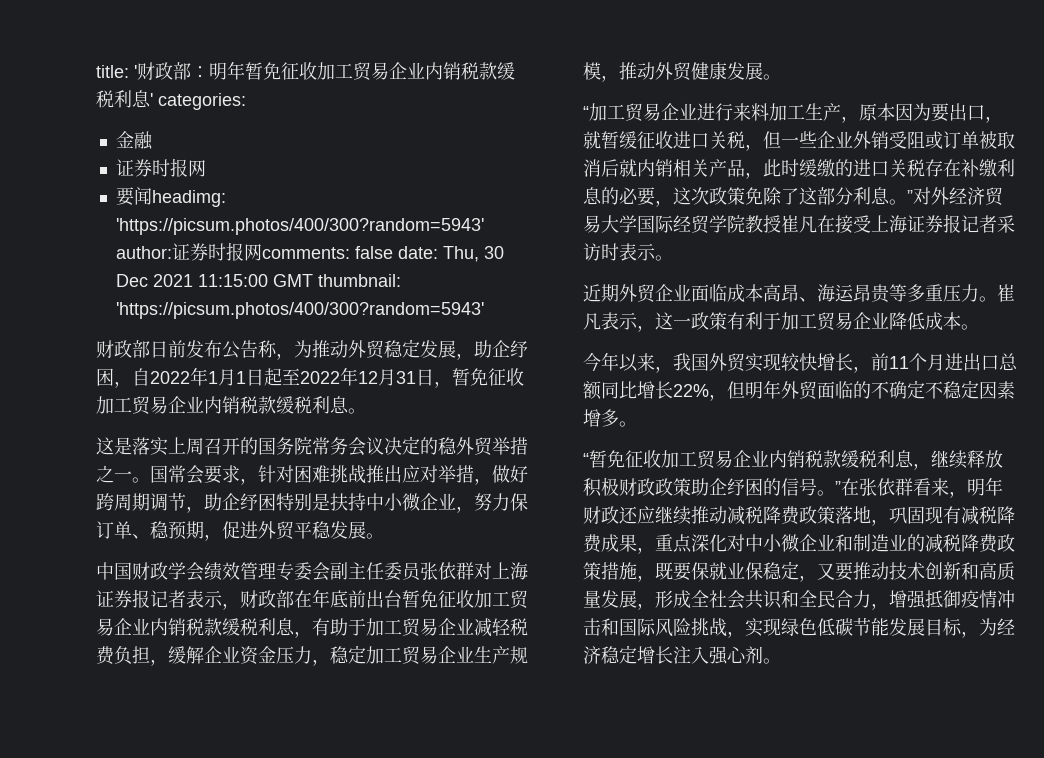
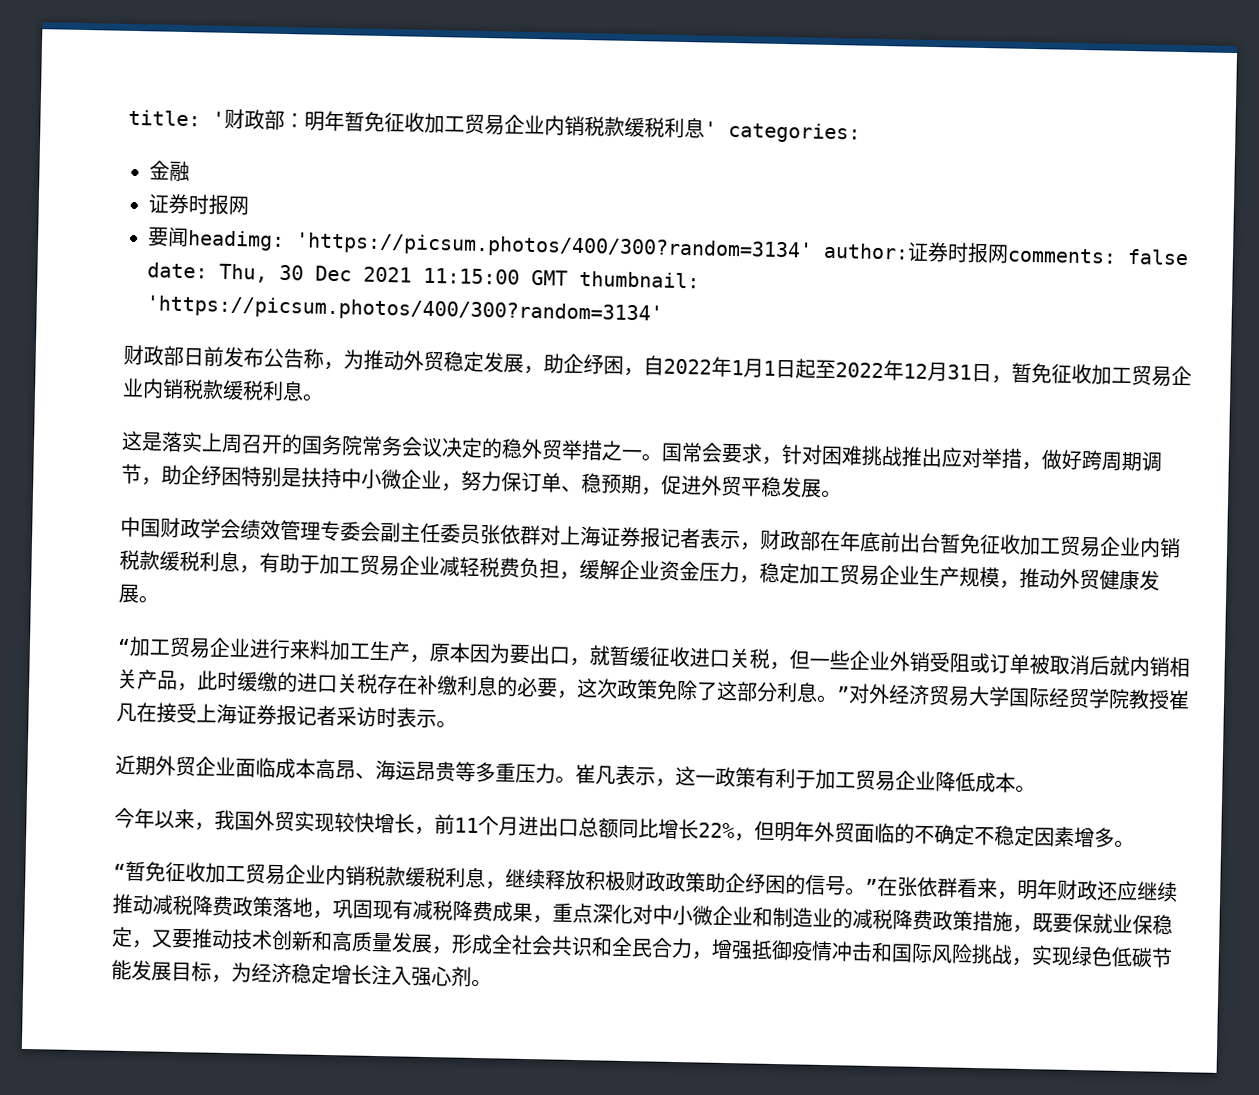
- 要闻headimg: 'https://picsum.photos/400/300?random=5943' author:证券时报网comments: false date: Thu, 30 Dec 2021 11:15:00 GMT thumbnail: 'https://picsum.photos/400/300?random=5943'
+ 要闻headimg: 'https://picsum.photos/400/300?random=3134' author:证券时报网comments: false date: Thu, 30 Dec 2021 11:15:00 GMT thumbnail: 'https://picsum.photos/400/300?random=3134'

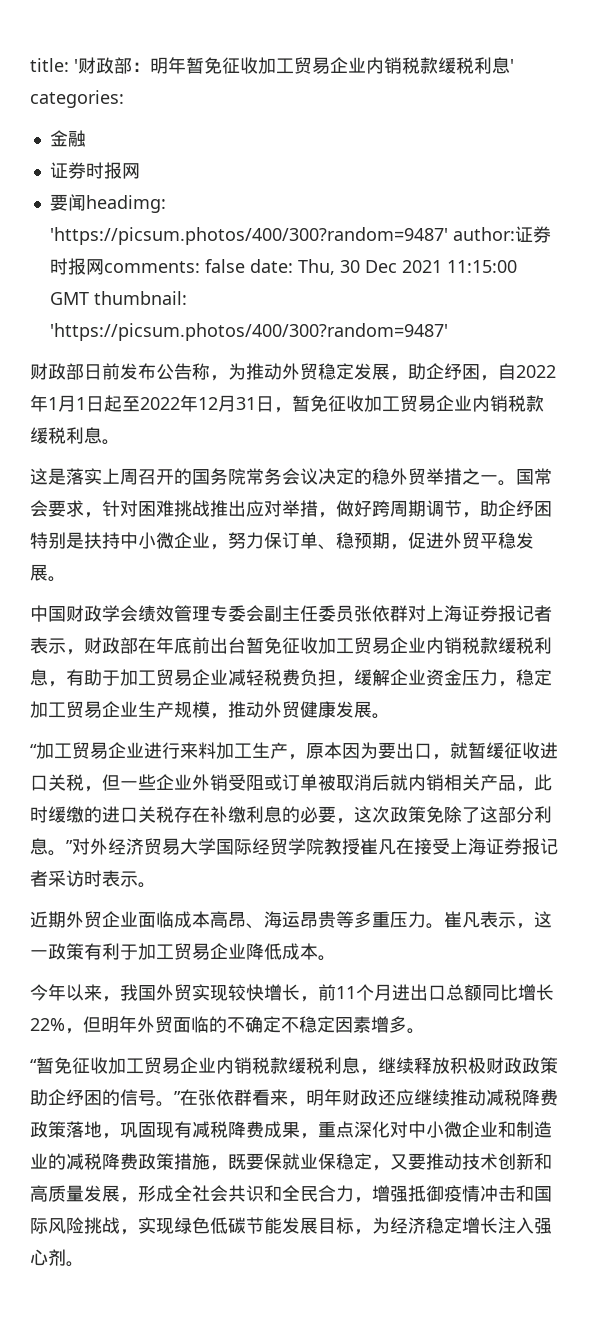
- 要闻headimg: 'https://picsum.photos/400/300?random=3134' author:证券时报网comments: false date: Thu, 30 Dec 2021 11:15:00 GMT thumbnail: 'https://picsum.photos/400/300?random=3134'
+ 要闻headimg: 'https://picsum.photos/400/300?random=9487' author:证券时报网comments: false date: Thu, 30 Dec 2021 11:15:00 GMT thumbnail: 'https://picsum.photos/400/300?random=9487'

